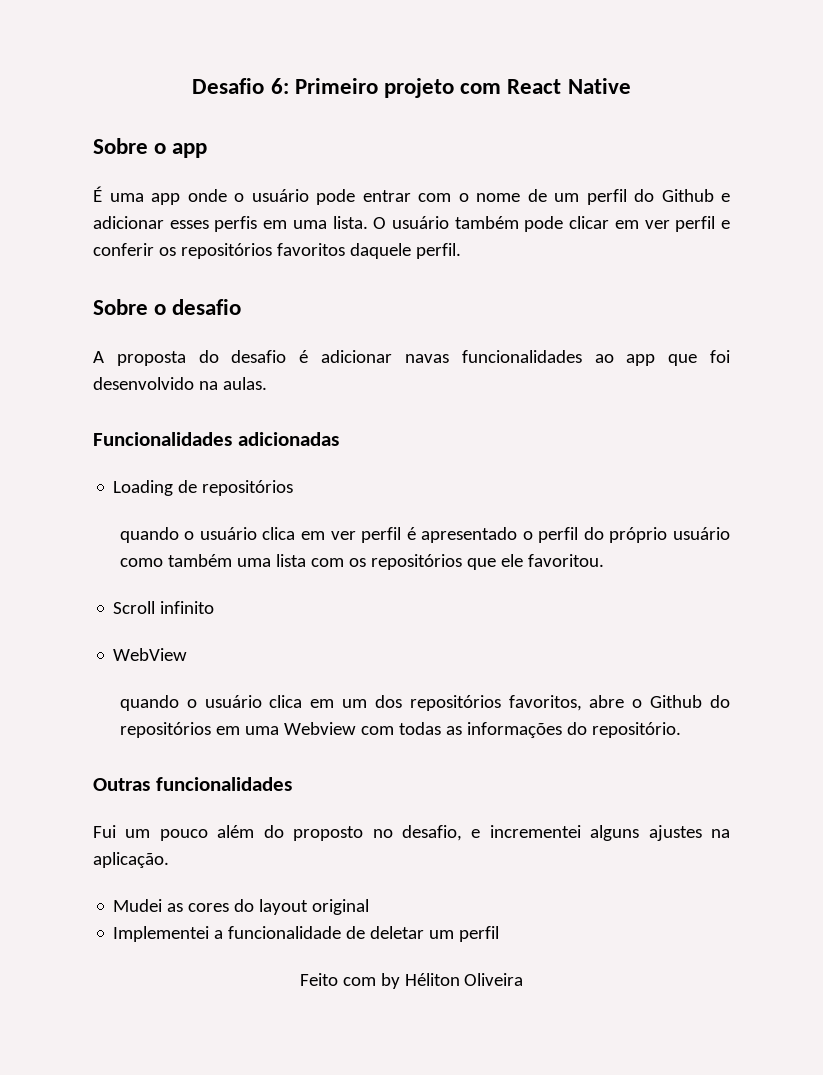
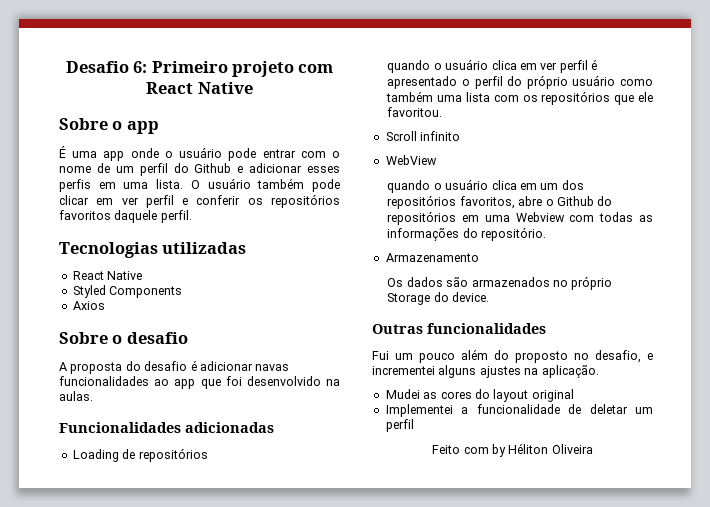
+ Tecnologias utilizadas
+ React Native
+ Styled Components
+ Axios
+ Armazenamento
+ Os dados são armazenados no próprio Storage do device.

